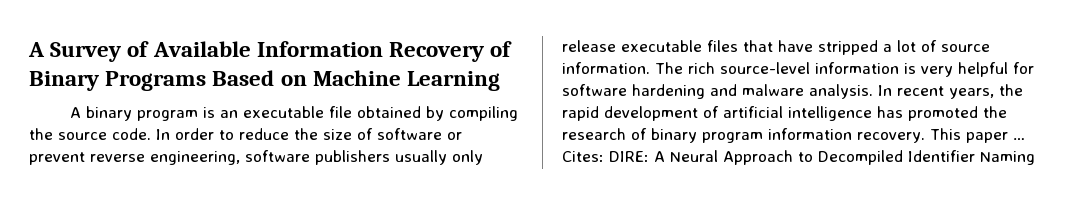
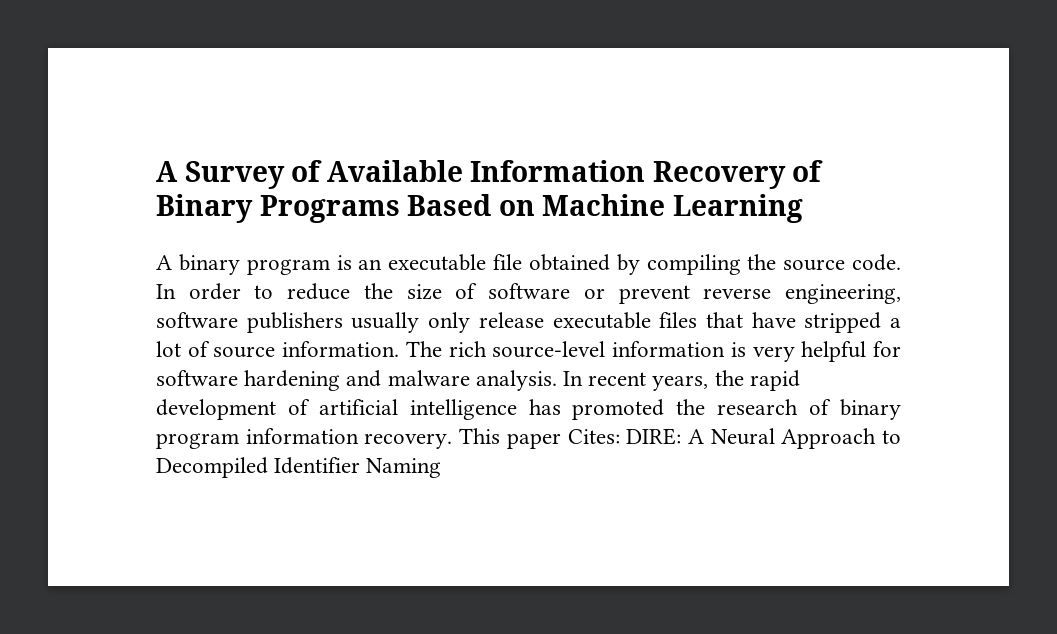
- This paper … Cites: DIRE: A Neural Approach to Decompiled Identifier Naming
+ This paper Cites: DIRE: A Neural Approach to Decompiled Identifier Naming

